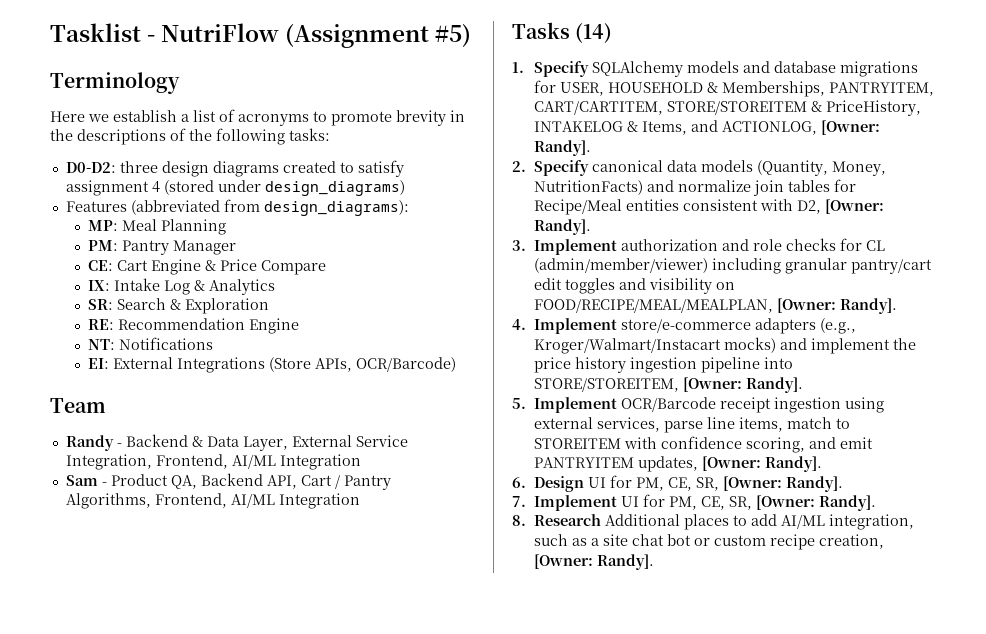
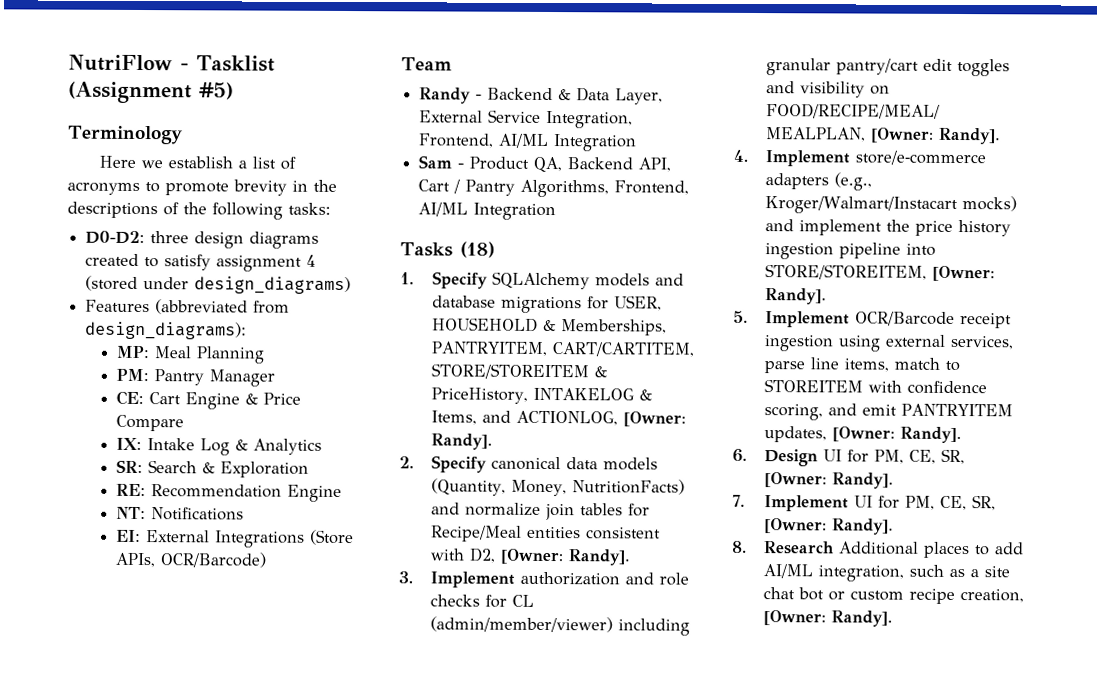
- Tasklist - NutriFlow (Assignment #5)
+ NutriFlow - Tasklist (Assignment #5)
- Tasks (14)
+ Tasks (18)

